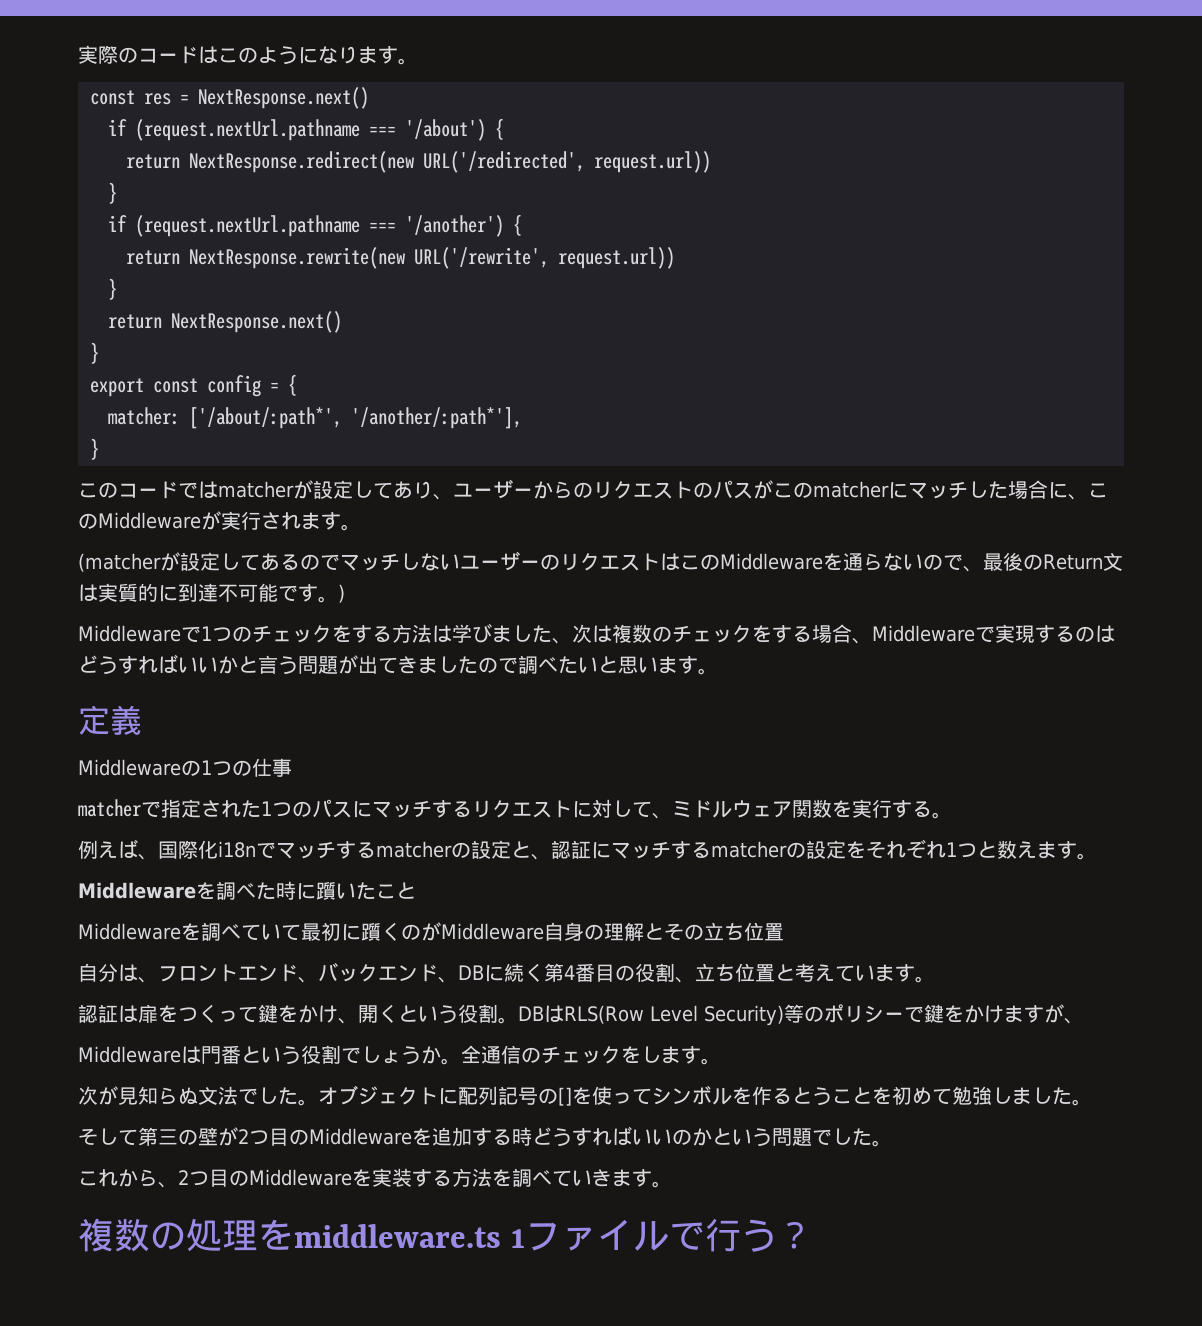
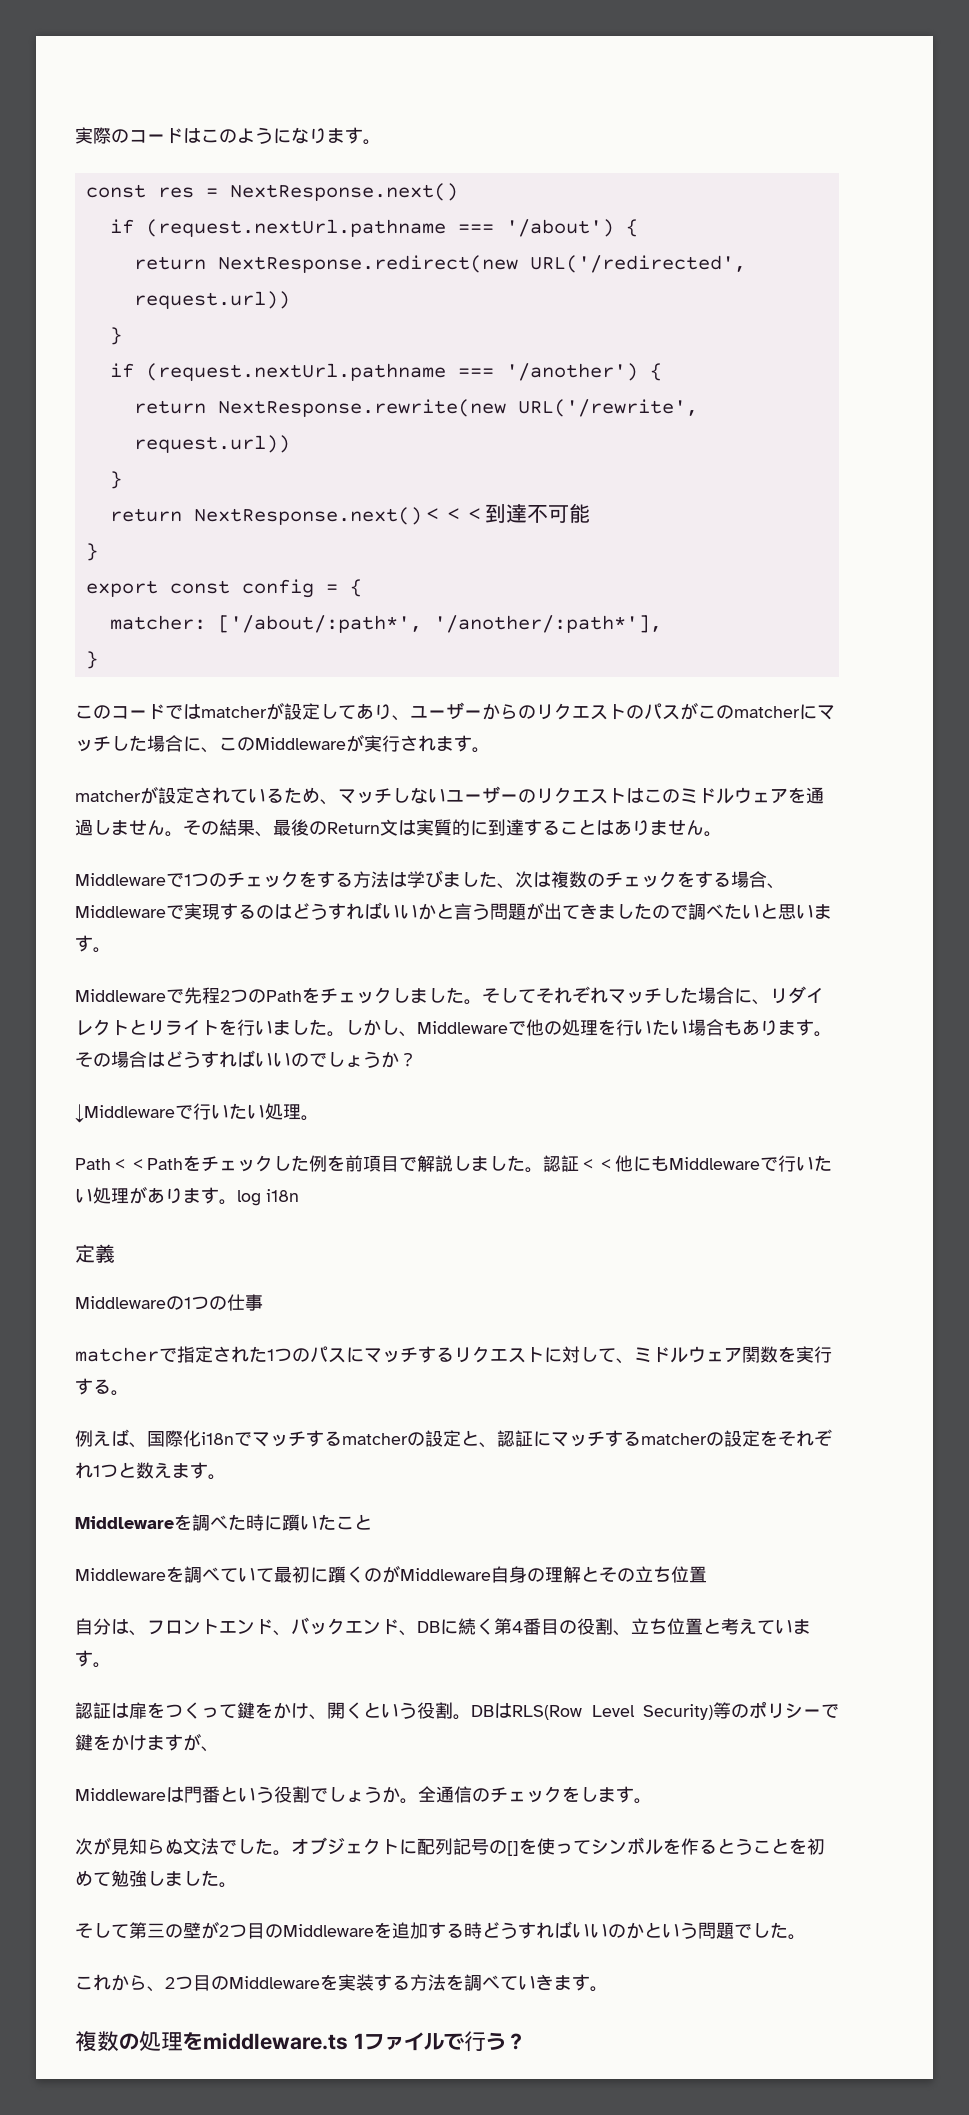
- return NextResponse.next()
+ return NextResponse.next()＜＜＜到達不可能
- (matcherが設定してあるのでマッチしないユーザーのリクエストはこのMiddlewareを通らないので、最後のReturn文は実質的に到達不可能です。)
+ matcherが設定されているため、マッチしないユーザーのリクエストはこのミドルウェアを通過しません。その結果、最後のReturn文は実質的に到達することはありません。
+ Middlewareで先程2つのPathをチェックしました。そしてそれぞれマッチした場合に、リダイレクトとリライトを行いました。しかし、Middlewareで他の処理を行いたい場合もあります。その場合はどうすればいいのでしょうか？
+ ↓Middlewareで行いたい処理。
+ Path＜＜Pathをチェックした例を前項目で解説しました。認証＜＜他にもMiddlewareで行いたい処理があります。log i18n

